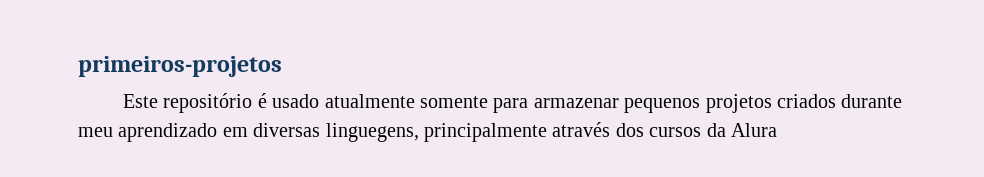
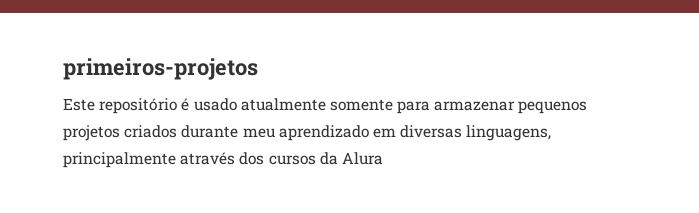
- Este repositório é usado atualmente somente para armazenar pequenos projetos criados durante meu aprendizado em diversas linguegens, principalmente através dos cursos da Alura
+ Este repositório é usado atualmente somente para armazenar pequenos projetos criados durante meu aprendizado em diversas linguagens, principalmente através dos cursos da Alura

